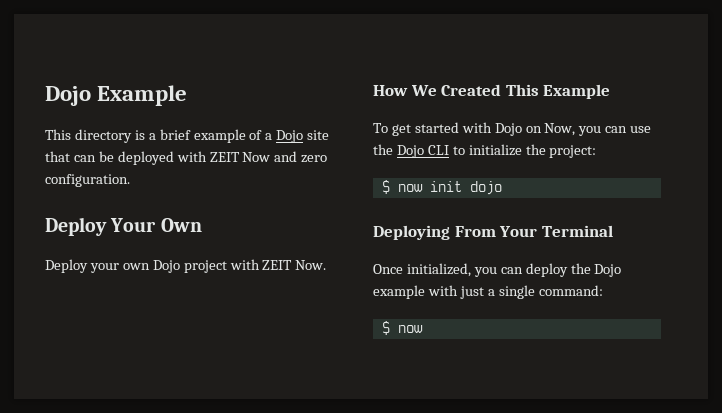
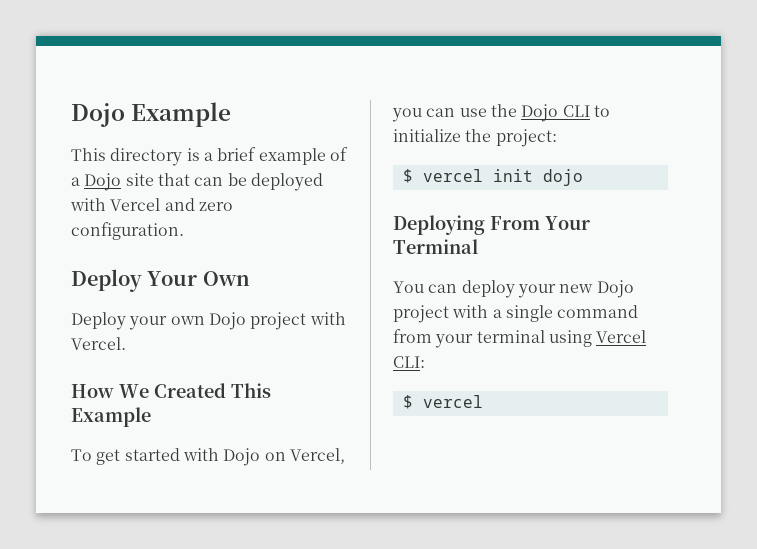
- This directory is a brief example of a Dojo site that can be deployed with ZEIT Now and zero configuration.
+ This directory is a brief example of a Dojo site that can be deployed with Vercel and zero configuration.
- Deploy your own Dojo project with ZEIT Now.
+ Deploy your own Dojo project with Vercel.
- To get started with Dojo on Now, you can use the Dojo CLI to initialize the project:
+ To get started with Dojo on Vercel, you can use the Dojo CLI to initialize the project:
- $ now init dojo
+ $ vercel init dojo
- Once initialized, you can deploy the Dojo example with just a single command:
- $ now
+ You can deploy your new Dojo project with a single command from your terminal using Vercel CLI:
+ $ vercel

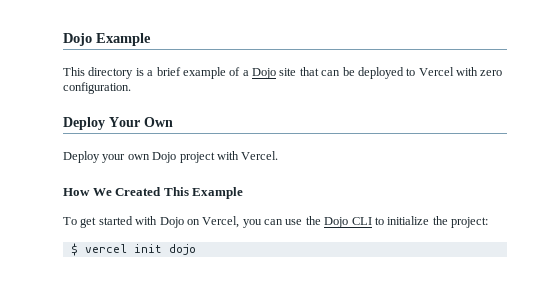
- This directory is a brief example of a Dojo site that can be deployed with Vercel and zero configuration.
+ This directory is a brief example of a Dojo site that can be deployed to Vercel with zero configuration.
- Deploying From Your Terminal
- You can deploy your new Dojo project with a single command from your terminal using Vercel CLI:
- $ vercel

